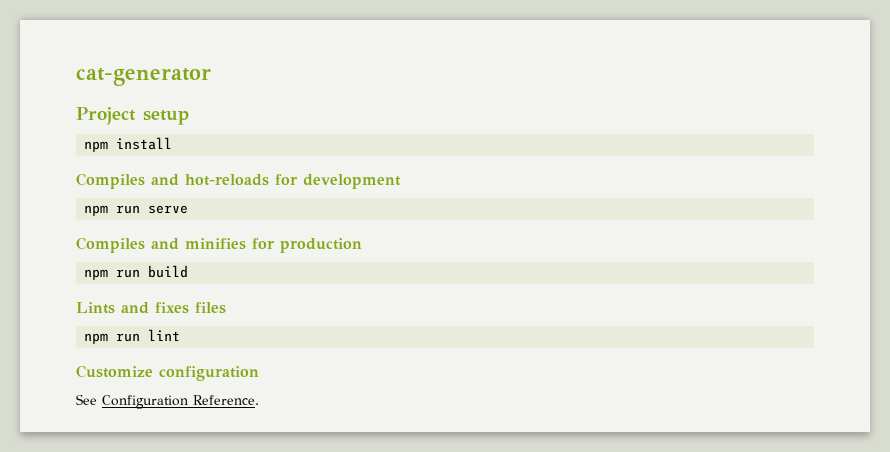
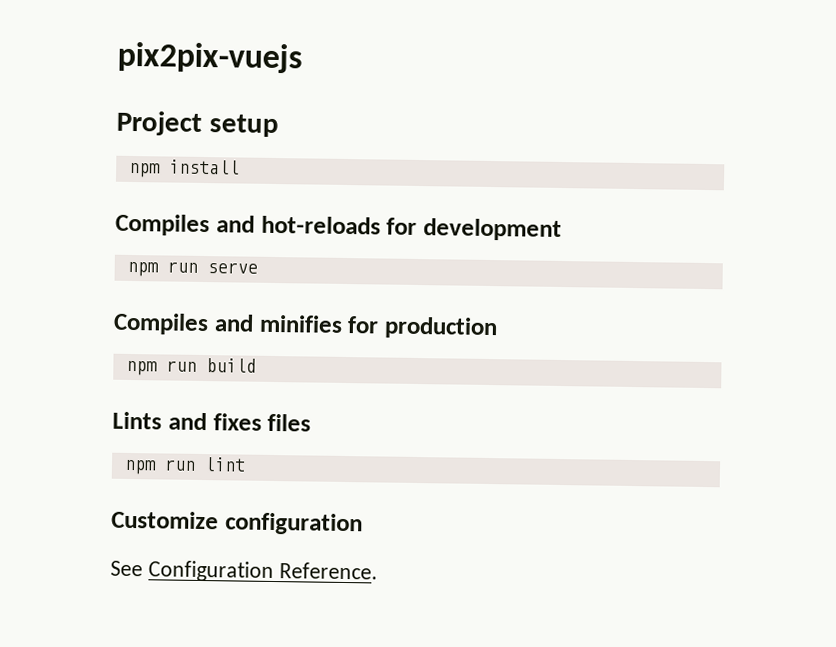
- cat-generator
+ pix2pix-vuejs

